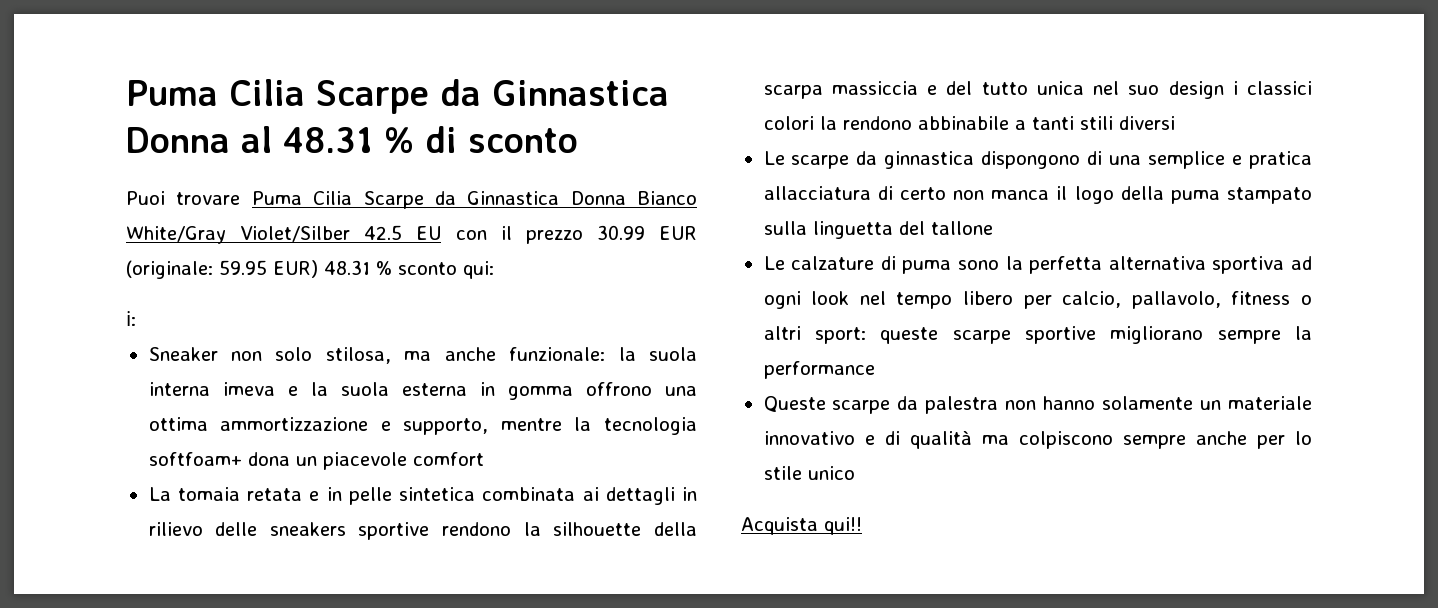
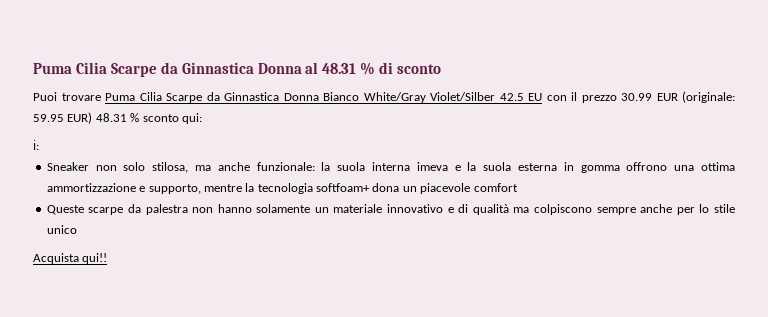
- La tomaia retata e in pelle sintetica combinata ai dettagli in rilievo delle sneakers sportive rendono la silhouette della scarpa massiccia e del tutto unica nel suo design i classici colori la rendono abbinabile a tanti stili diversi
- Le scarpe da ginnastica dispongono di una semplice e pratica allacciatura di certo non manca il logo della puma stampato sulla linguetta del tallone
- Le calzature di puma sono la perfetta alternativa sportiva ad ogni look nel tempo libero per calcio, pallavolo, fitness o altri sport: queste scarpe sportive migliorano sempre la performance

